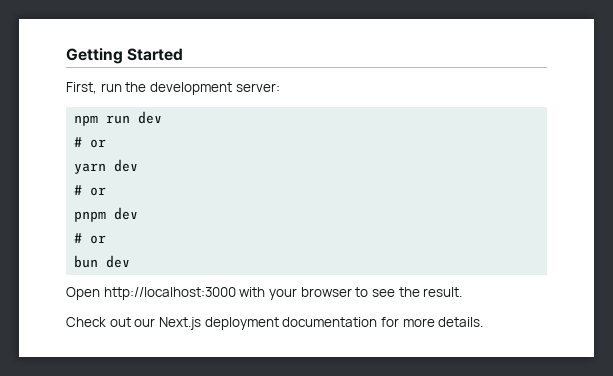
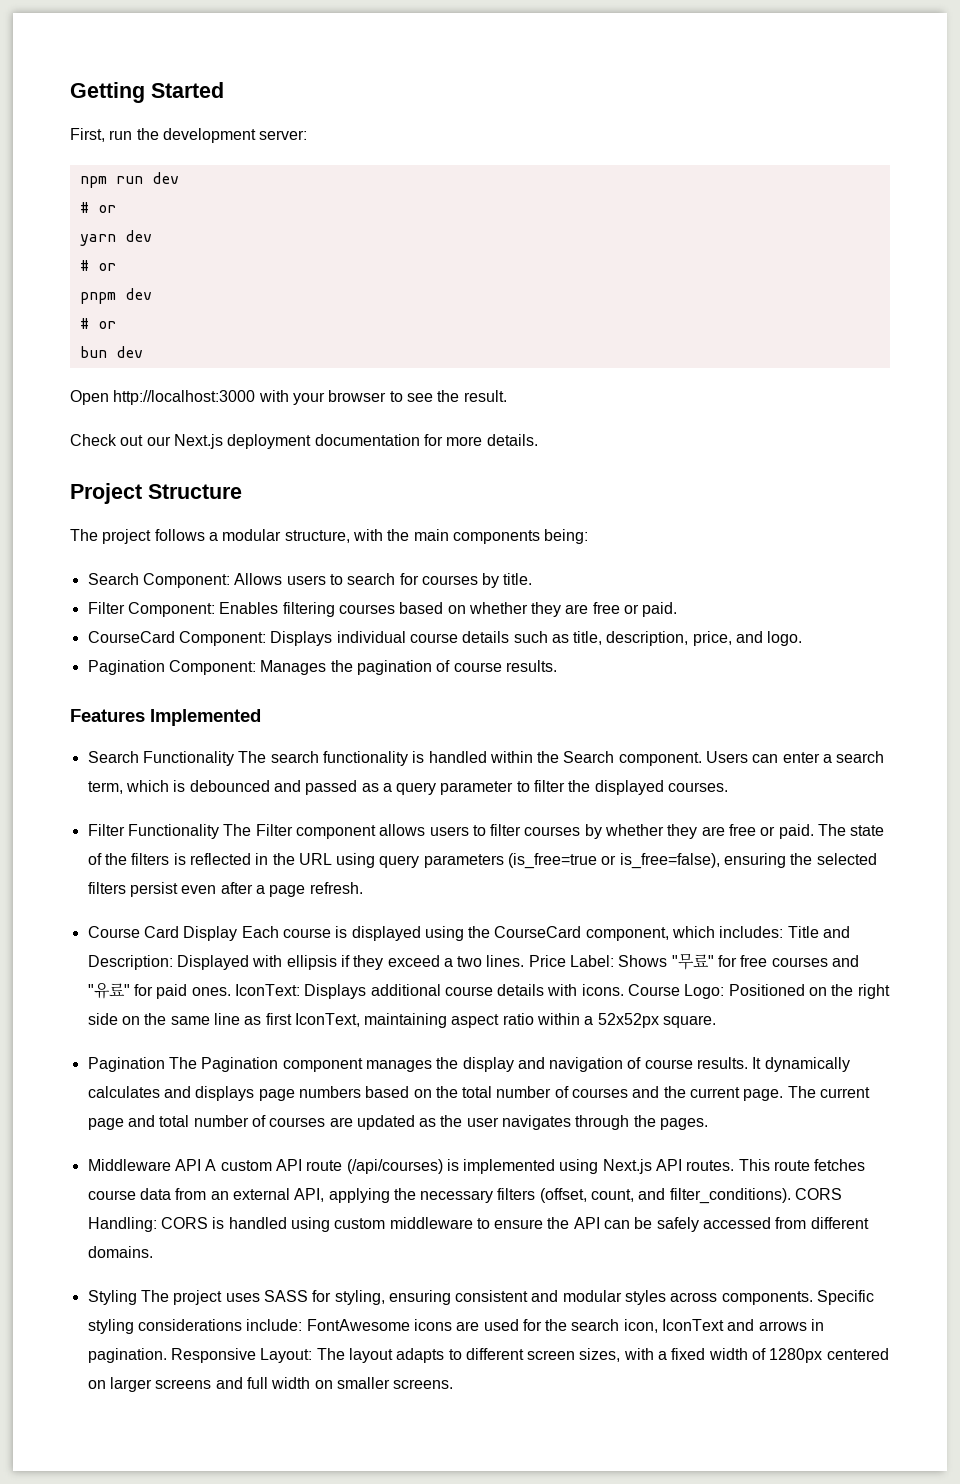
+ Project Structure
+ The project follows a modular structure, with the main components being:
+ Search Component: Allows users to search for courses by title.
+ Filter Component: Enables filtering courses based on whether they are free or paid.
+ CourseCard Component: Displays individual course details such as title, description, price, and logo.
+ Pagination Component: Manages the pagination of course results.
+ Features Implemented
+ Search Functionality The search functionality is handled within the Search component. Users can enter a search term, which is debounced and passed as a query parameter to filter the displayed courses.
+ Filter Functionality The Filter component allows users to filter courses by whether they are free or paid. The state of the filters is reflected in the URL using query parameters (is_free=true or is_free=false), ensuring the selected filters persist even after a page refresh.
+ Course Card Display Each course is displayed using the CourseCard component, which includes: Title and Description: Displayed with ellipsis if they exceed a two lines. Price Label: Shows "무료" for free courses and "유료" for paid ones. IconText: Displays additional course details with icons. Course Logo: Positioned on the right side on the same line as first IconText, maintaining aspect ratio within a 52x52px square.
+ Pagination The Pagination component manages the display and navigation of course results. It dynamically calculates and displays page numbers based on the total number of courses and the current page. The current page and total number of courses are updated as the user navigates through the pages.
+ Middleware API A custom API route (/api/courses) is implemented using Next.js API routes. This route fetches course data from an external API, applying the necessary filters (offset, count, and filter_conditions). CORS Handling: CORS is handled using custom middleware to ensure the API can be safely accessed from different domains.
+ Styling The project uses SASS for styling, ensuring consistent and modular styles across components. Specific styling considerations include: FontAwesome icons are used for the search icon, IconText and arrows in pagination. Responsive Layout: The layout adapts to different screen sizes, with a fixed width of 1280px centered on larger screens and full width on smaller screens.

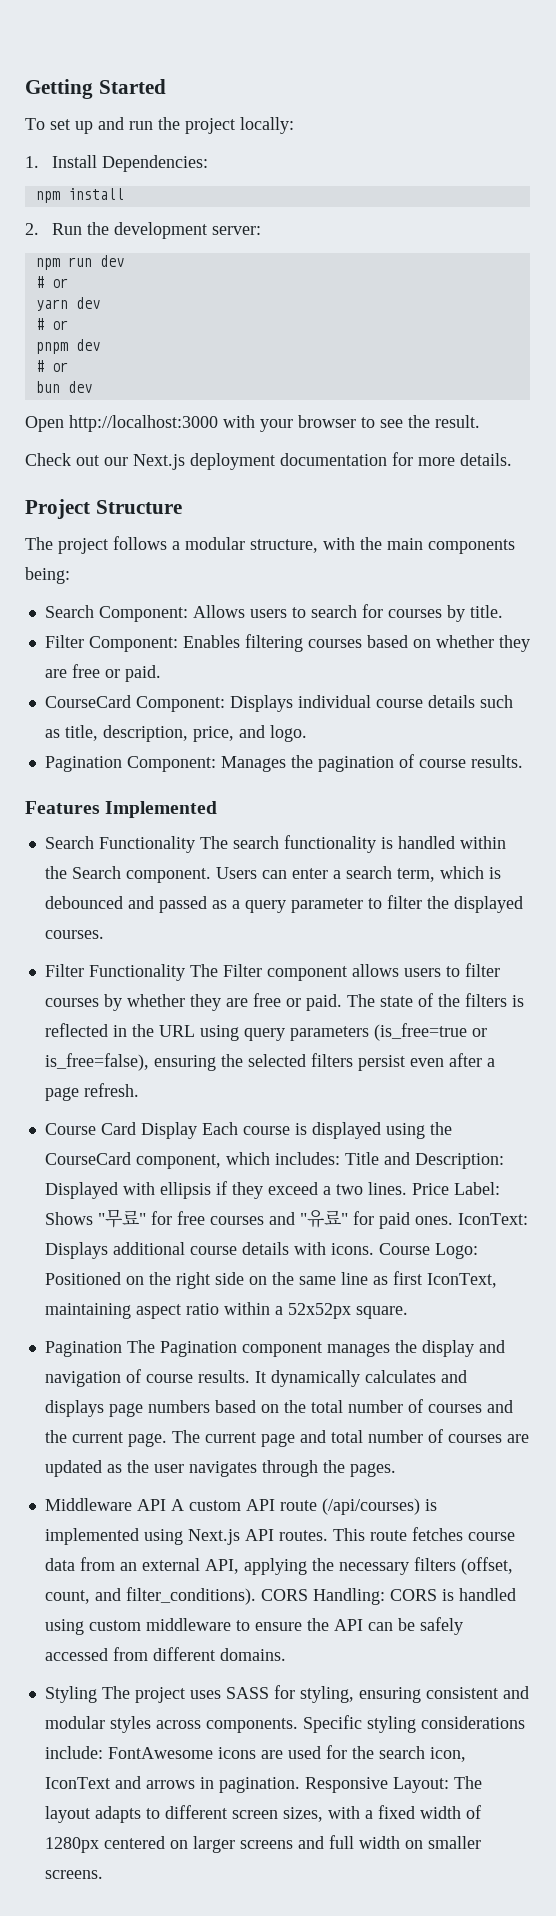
- First, run the development server:
+ To set up and run the project locally:
+ 1. Install Dependencies:
+ npm install
+ 2. Run the development server:

